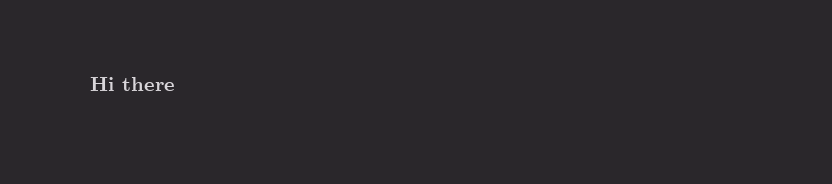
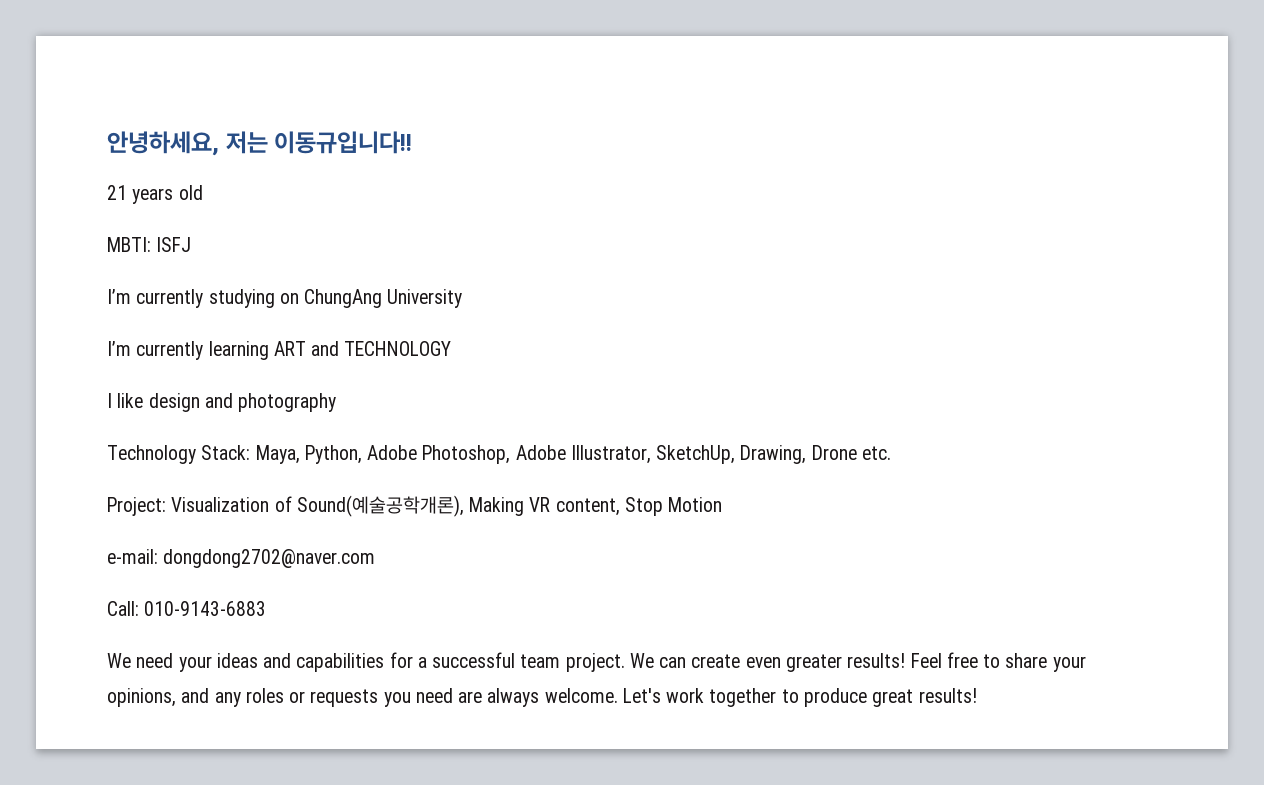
- Hi there
+ 안녕하세요, 저는 이동규입니다!!
+ 21 years old
+ MBTI: ISFJ
+ I’m currently studying on ChungAng University
+ I’m currently learning ART and TECHNOLOGY
+ I like design and photography
+ Technology Stack: Maya, Python, Adobe Photoshop, Adobe Illustrator, SketchUp, Drawing, Drone etc.
+ Project: Visualization of Sound(예술공학개론), Making VR content, Stop Motion
+ e-mail: dongdong2702@naver.com
+ Call: 010-9143-6883
+ We need your ideas and capabilities for a successful team project. We can create even greater results! Feel free to share your opinions, and any roles or requests you need are always welcome. Let's work together to produce great results!

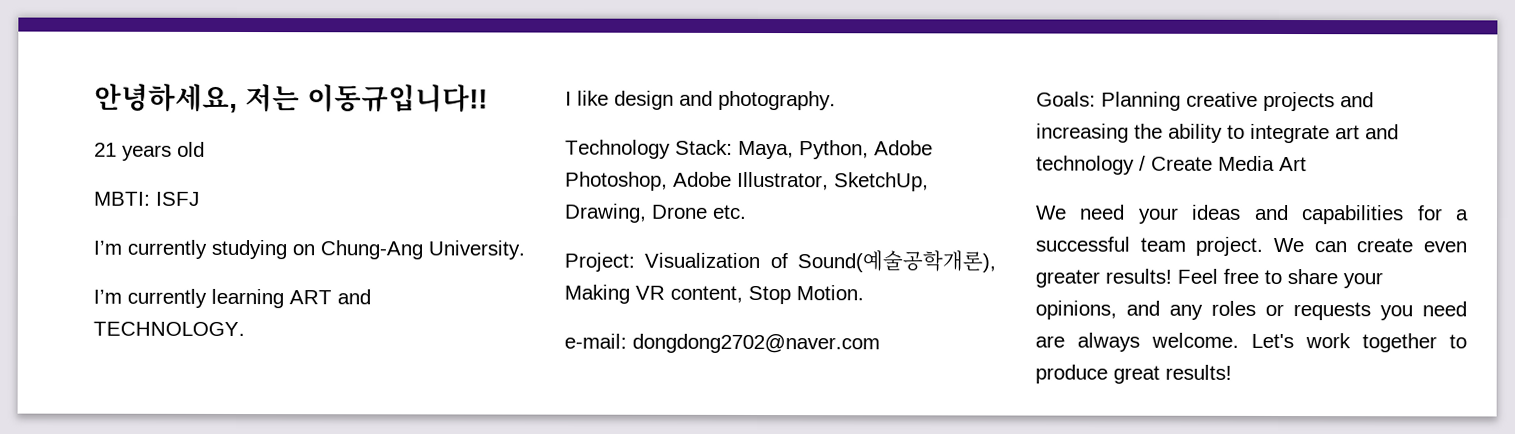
- I’m currently studying on ChungAng University
+ I’m currently studying on Chung-Ang University.
- I’m currently learning ART and TECHNOLOGY
+ I’m currently learning ART and TECHNOLOGY.
- I like design and photography
+ I like design and photography.
- Project: Visualization of Sound(예술공학개론), Making VR content, Stop Motion
+ Project: Visualization of Sound(예술공학개론), Making VR content, Stop Motion.
- Call: 010-9143-6883
+ Goals: Planning creative projects and increasing the ability to integrate art and technology / Create Media Art

